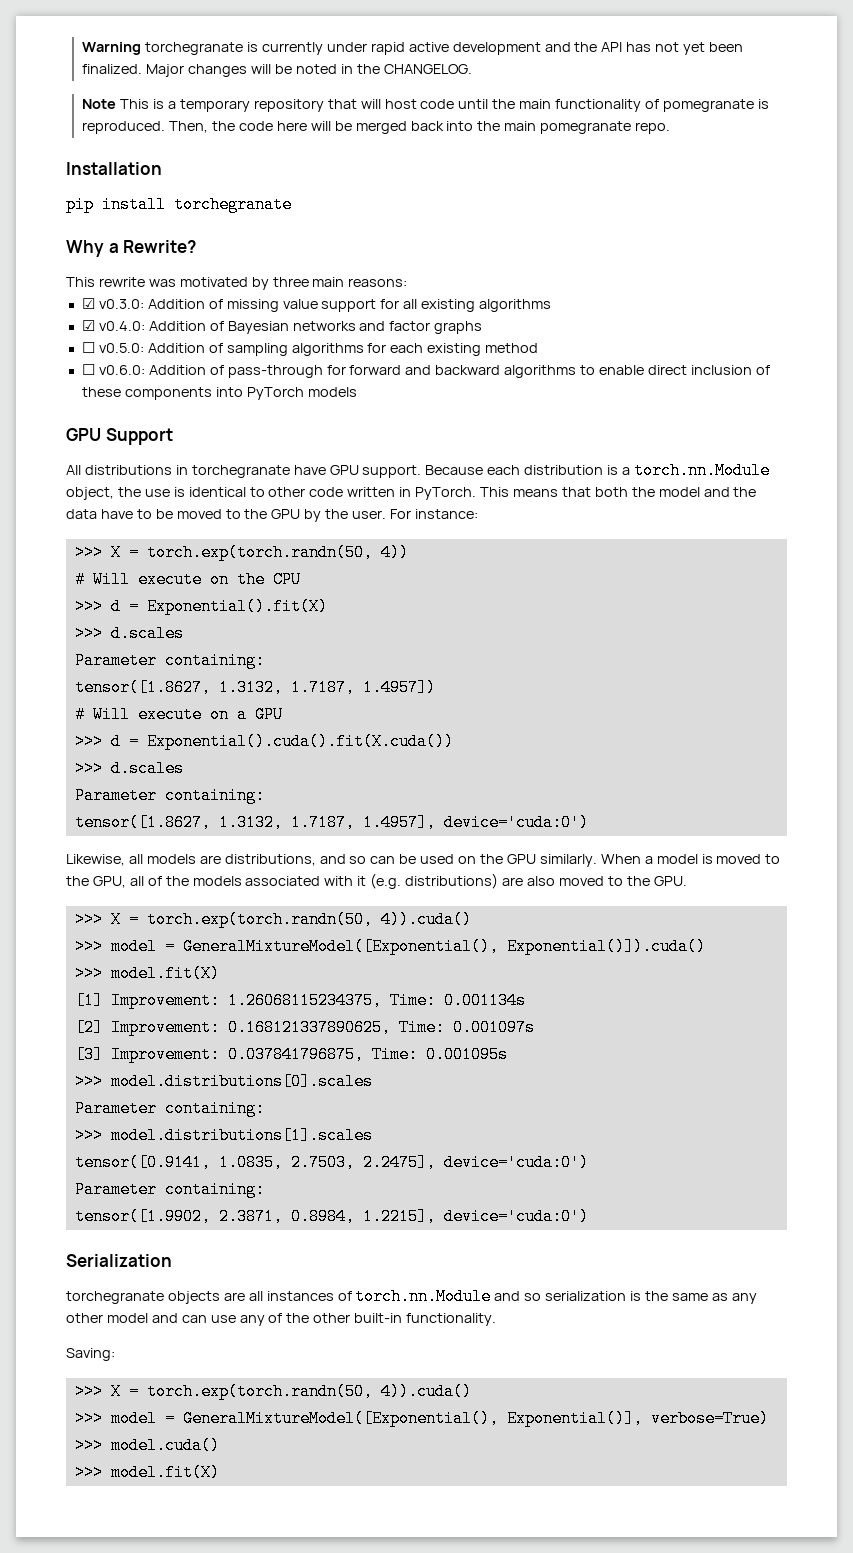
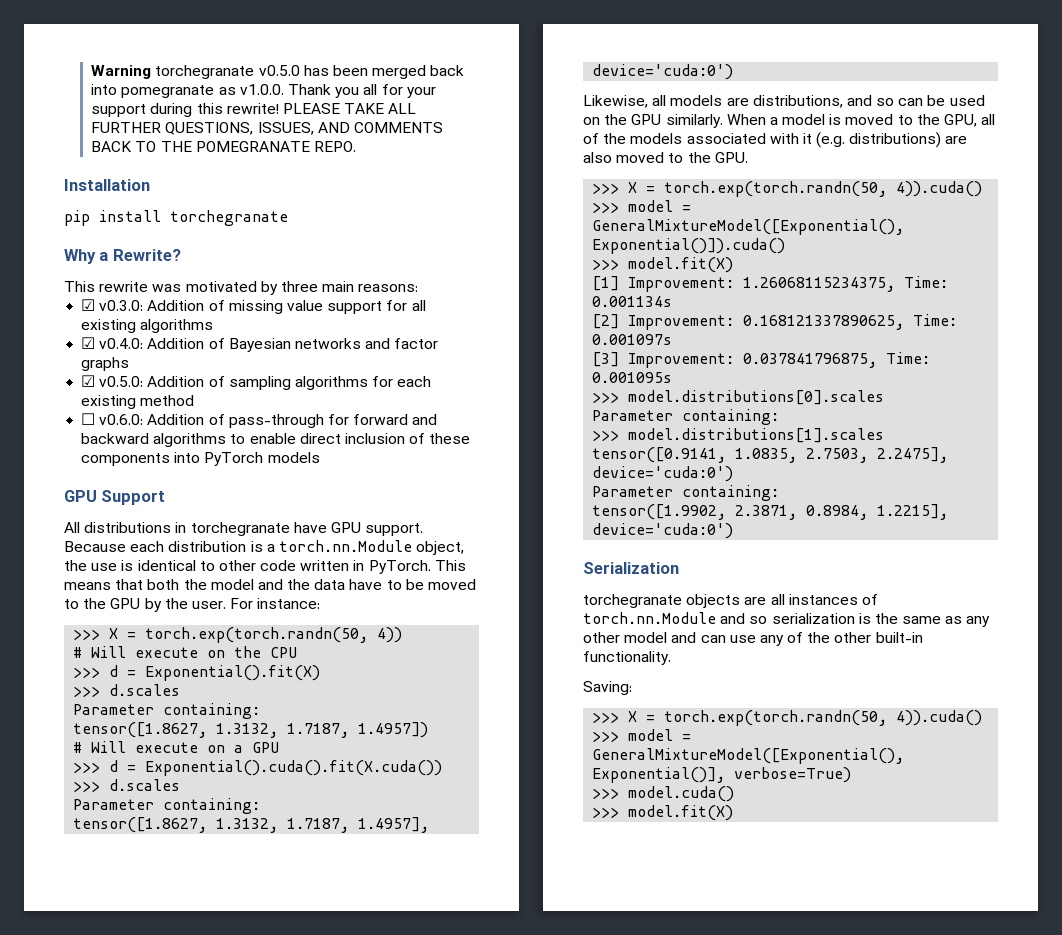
- Warning torchegranate is currently under rapid active development and the API has not yet been finalized. Major changes will be noted in the CHANGELOG.
- Note This is a temporary repository that will host code until the main functionality of pomegranate is reproduced. Then, the code here will be merged back into the main pomegranate repo.
+ Warning torchegranate v0.5.0 has been merged back into pomegranate as v1.0.0. Thank you all for your support during this rewrite! PLEASE TAKE ALL FURTHER QUESTIONS, ISSUES, AND COMMENTS BACK TO THE POMEGRANATE REPO.
- ☐ v0.5.0: Addition of sampling algorithms for each existing method
+ ☑ v0.5.0: Addition of sampling algorithms for each existing method

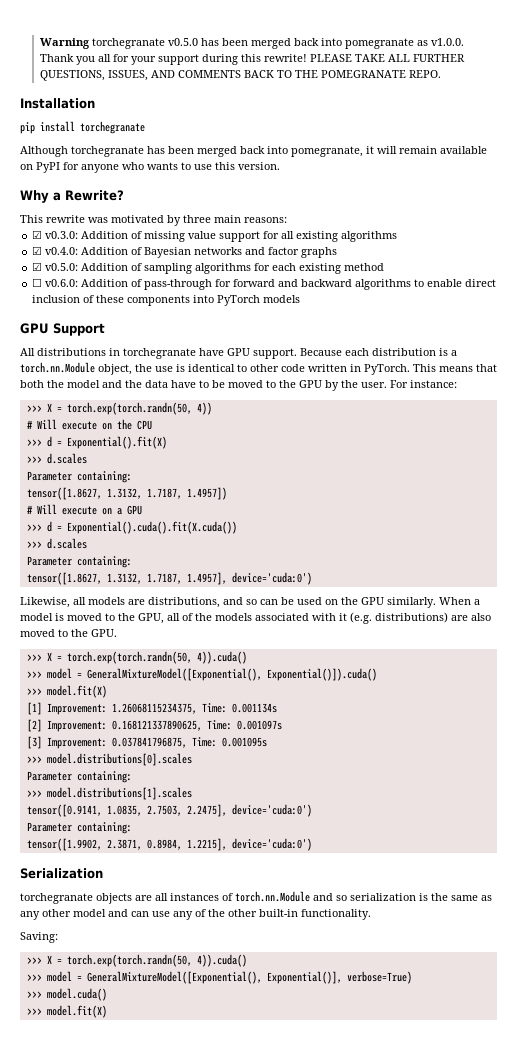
+ Although torchegranate has been merged back into pomegranate, it will remain available on PyPI for anyone who wants to use this version.

